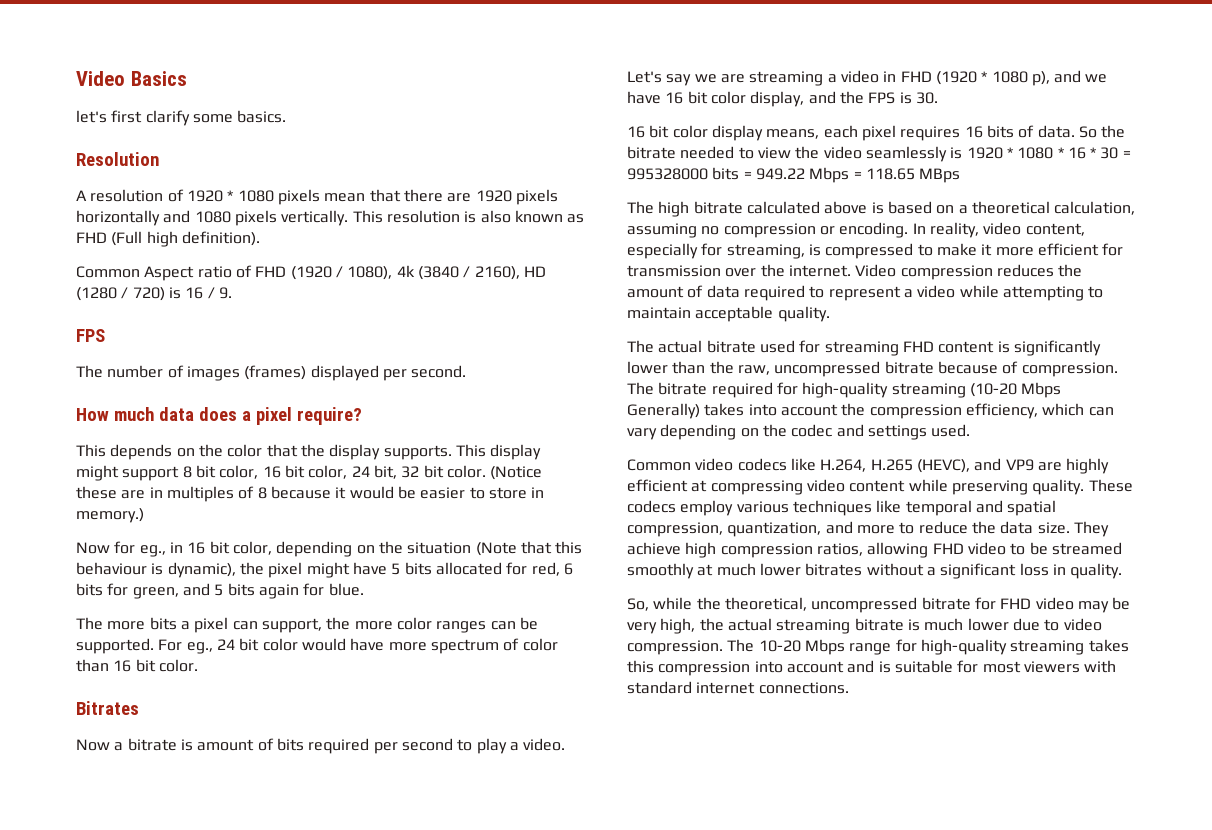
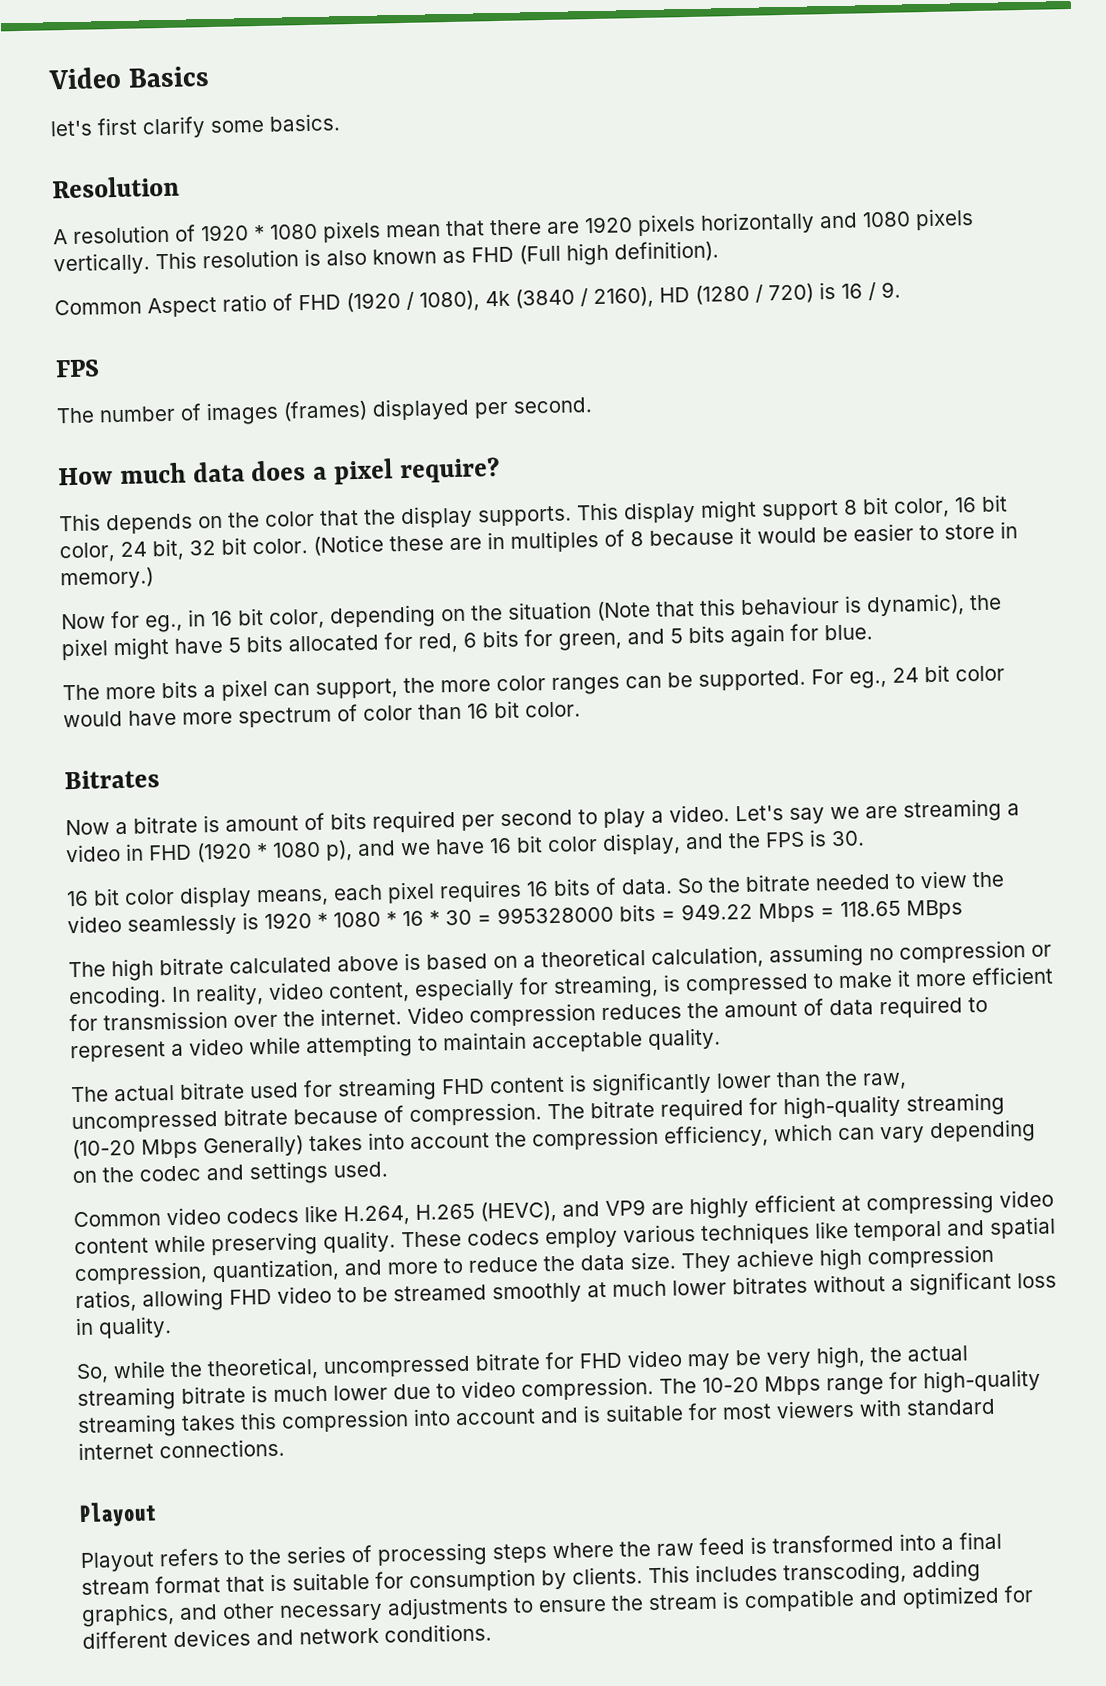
  The 10-20 Mbps range for high-quality streaming takes this compression into account and is suitable for most viewers with standard internet connections.
+ Playout
+ Playout refers to the series of processing steps where the raw feed is transformed into a final stream format that is suitable for consumption by clients. This includes transcoding, adding graphics, and other necessary adjustments to ensure the stream is compatible and optimized for different devices and network conditions.

